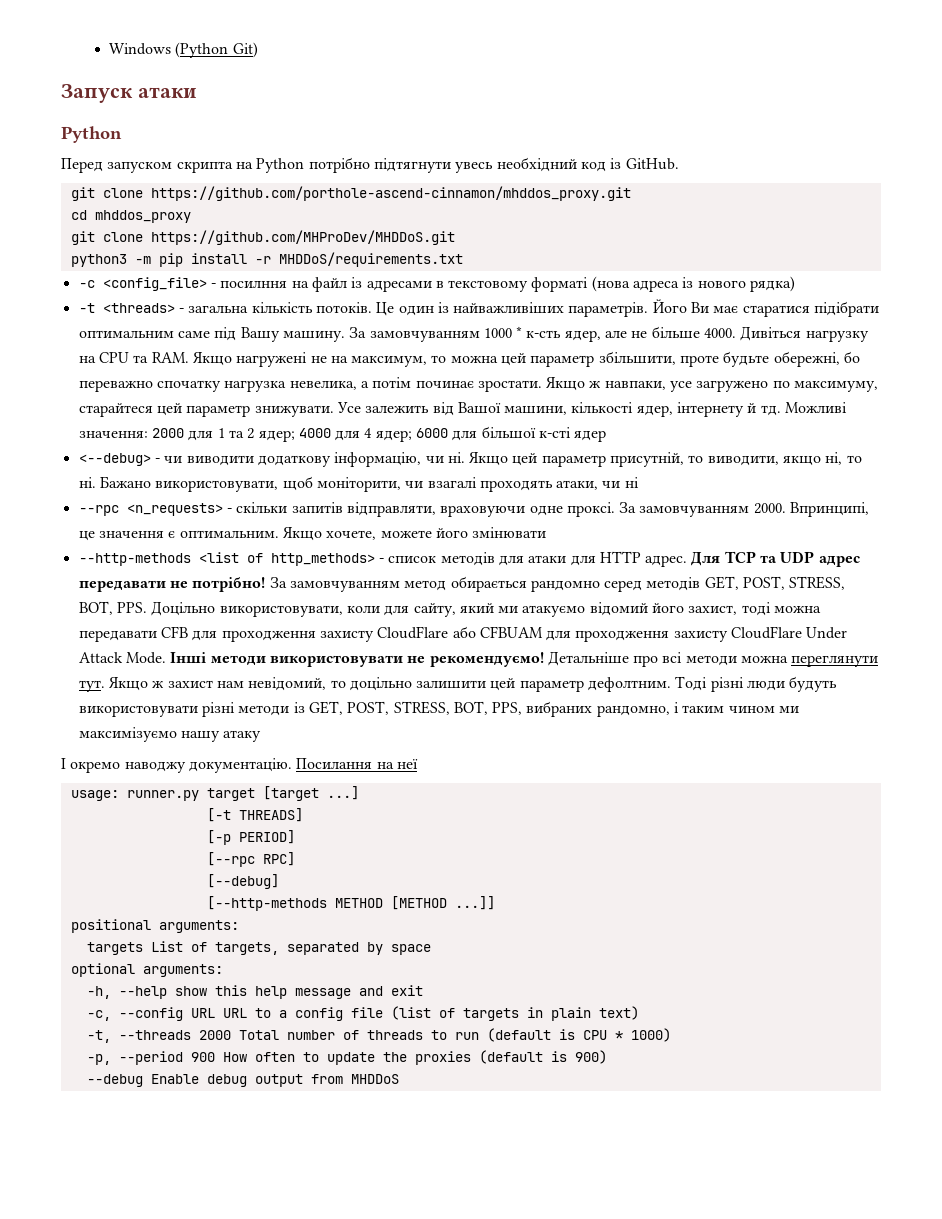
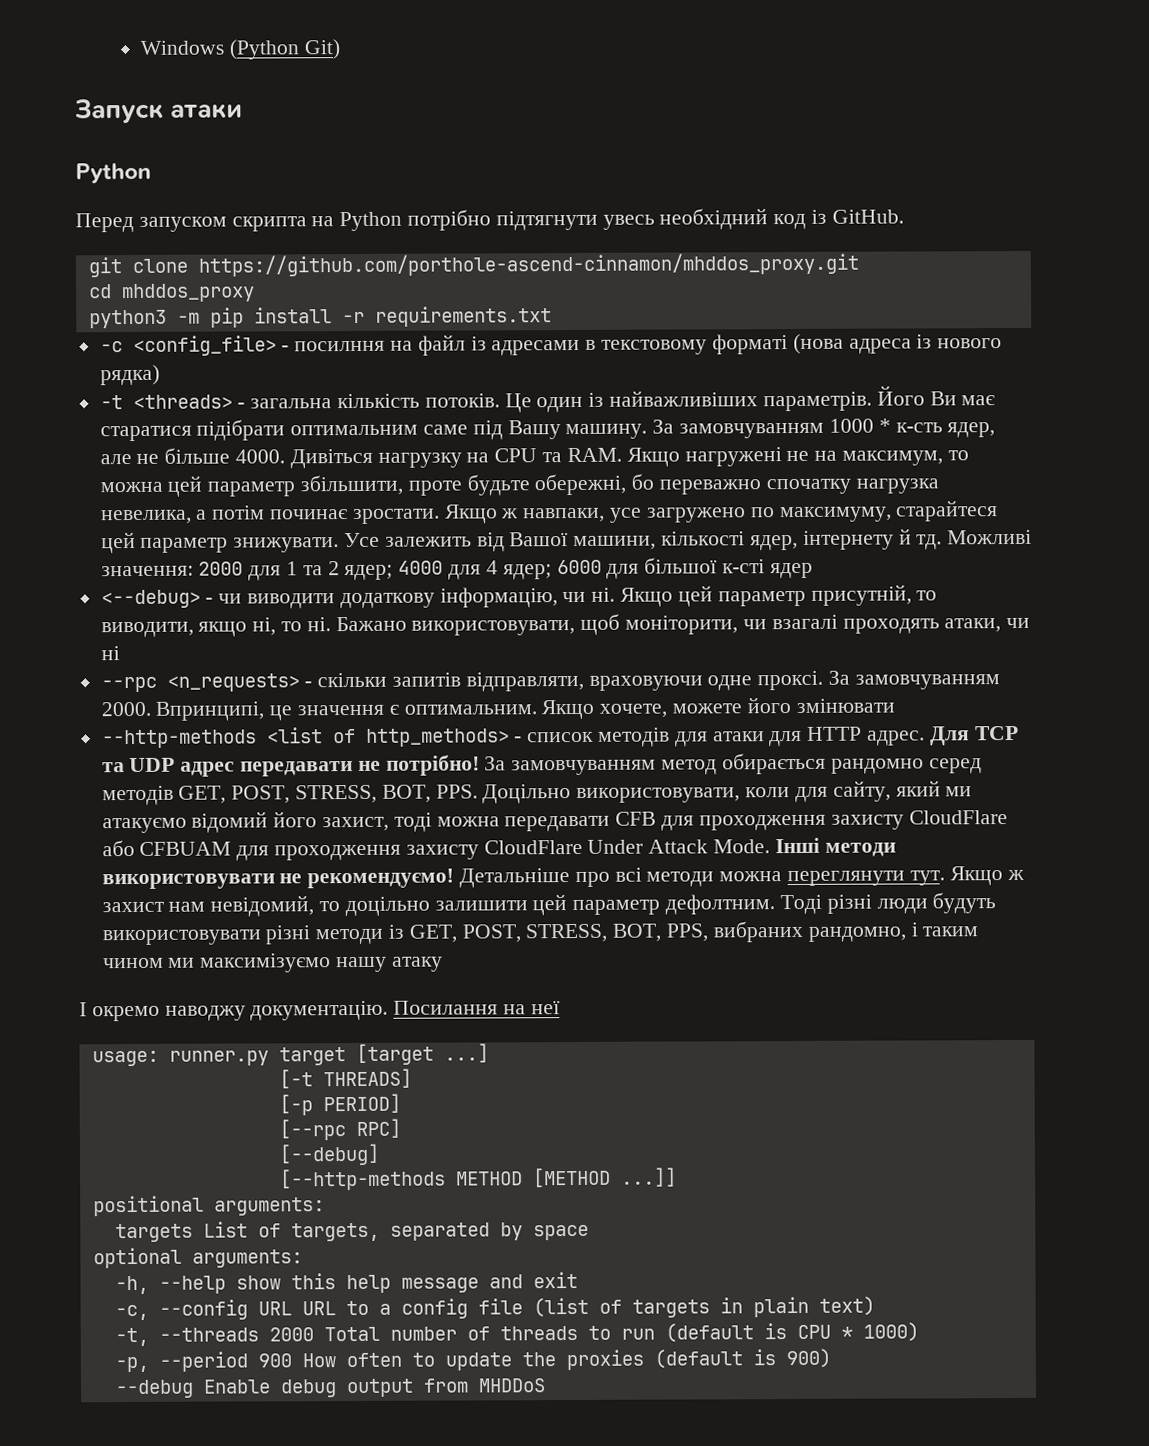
- git clone https://github.com/MHProDev/MHDDoS.git
- python3 -m pip install -r MHDDoS/requirements.txt
+ python3 -m pip install -r requirements.txt

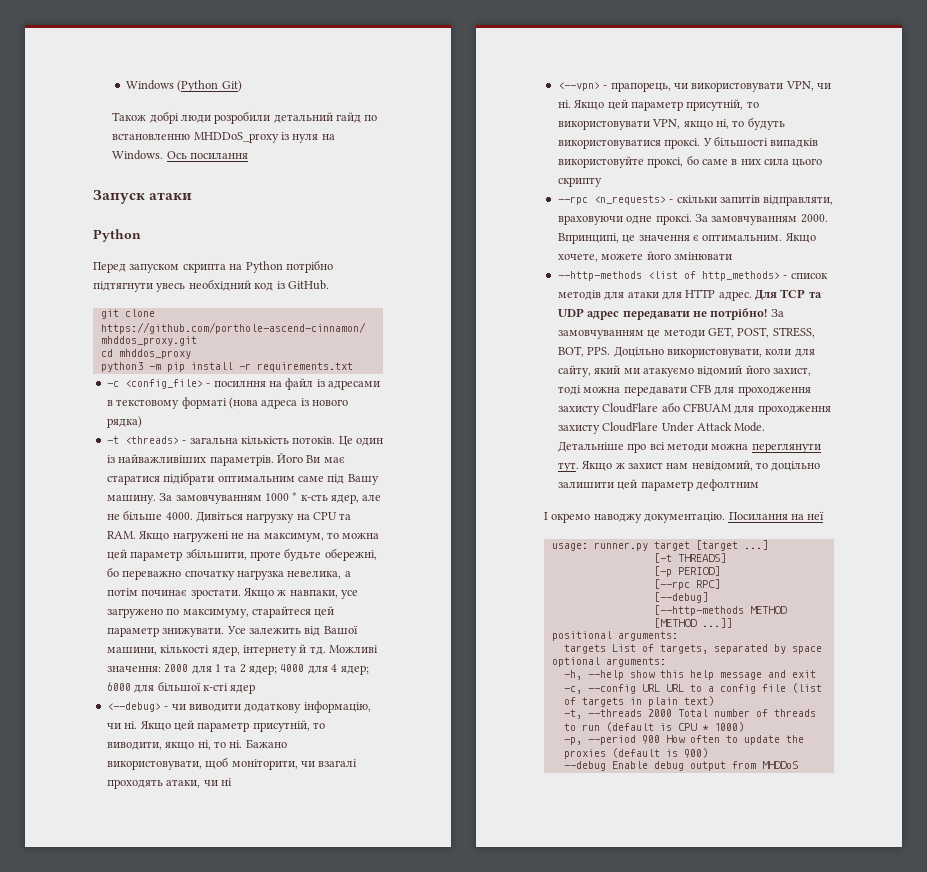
+ Також добрі люди розробили детальний гайд по встановленню MHDDoS_proxy із нуля на Windows. Ось посилання
+ <--vpn> - прапорець, чи використовувати VPN, чи ні. Якщо цей параметр присутній, то використовувати VPN, якщо ні, то будуть використовуватися проксі. У більшості випадків використовуйте проксі, бо саме в них сила цього скрипту
- За замовчуванням метод обирається рандомно серед методів GET, POST, STRESS, BOT, PPS. Доцільно використовувати, коли для сайту, який ми атакуємо відомий його захист, тоді можна передавати CFB для проходження захисту CloudFlare або CFBUAM для проходження захисту CloudFlare Under Attack Mode.
+ За замовчуванням це методи GET, POST, STRESS, BOT, PPS. Доцільно використовувати, коли для сайту, який ми атакуємо відомий його захист, тоді можна передавати CFB для проходження захисту CloudFlare або CFBUAM для проходження захисту CloudFlare Under Attack Mode.
- Інші методи використовувати не рекомендуємо!
- Якщо ж захист нам невідомий, то доцільно залишити цей параметр дефолтним. Тоді різні люди будуть використовувати різні методи із GET, POST, STRESS, BOT, PPS, вибраних рандомно, і таким чином ми максимізуємо нашу атаку
+ Якщо ж захист нам невідомий, то доцільно залишити цей параметр дефолтним

